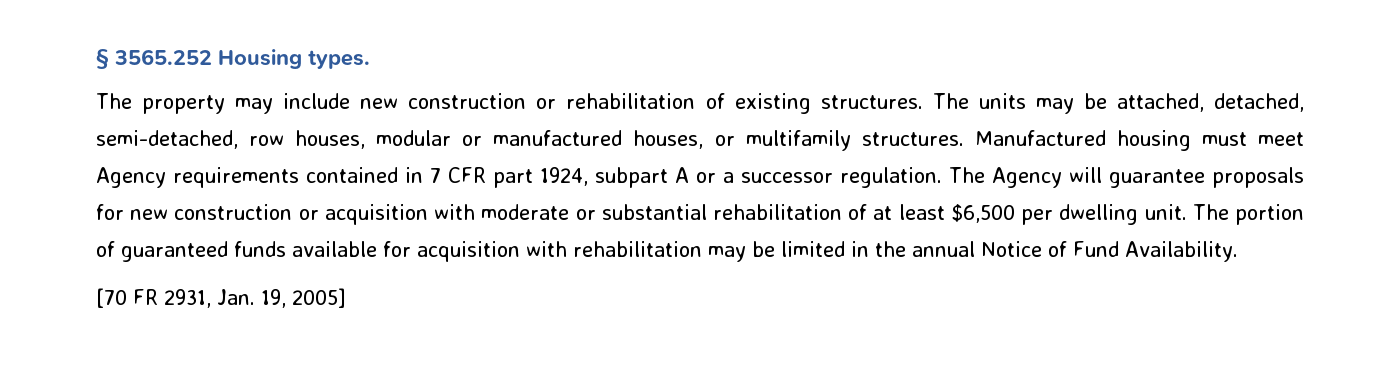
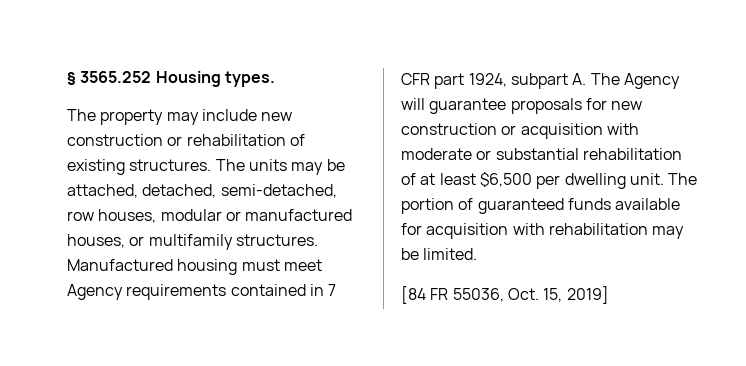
- Manufactured housing must meet Agency requirements contained in 7 CFR part 1924, subpart A or a successor regulation. The Agency will guarantee proposals for new construction or acquisition with moderate or substantial rehabilitation of at least $6,500 per dwelling unit.
+ Manufactured housing must meet Agency requirements contained in 7 CFR part 1924, subpart A. The Agency will guarantee proposals for new construction or acquisition with moderate or substantial rehabilitation of at least $6,500 per dwelling unit.
- The portion of guaranteed funds available for acquisition with rehabilitation may be limited in the annual Notice of Fund Availability.
- [70 FR 2931, Jan. 19, 2005]
+ The portion of guaranteed funds available for acquisition with rehabilitation may be limited.
+ [84 FR 55036, Oct. 15, 2019]

